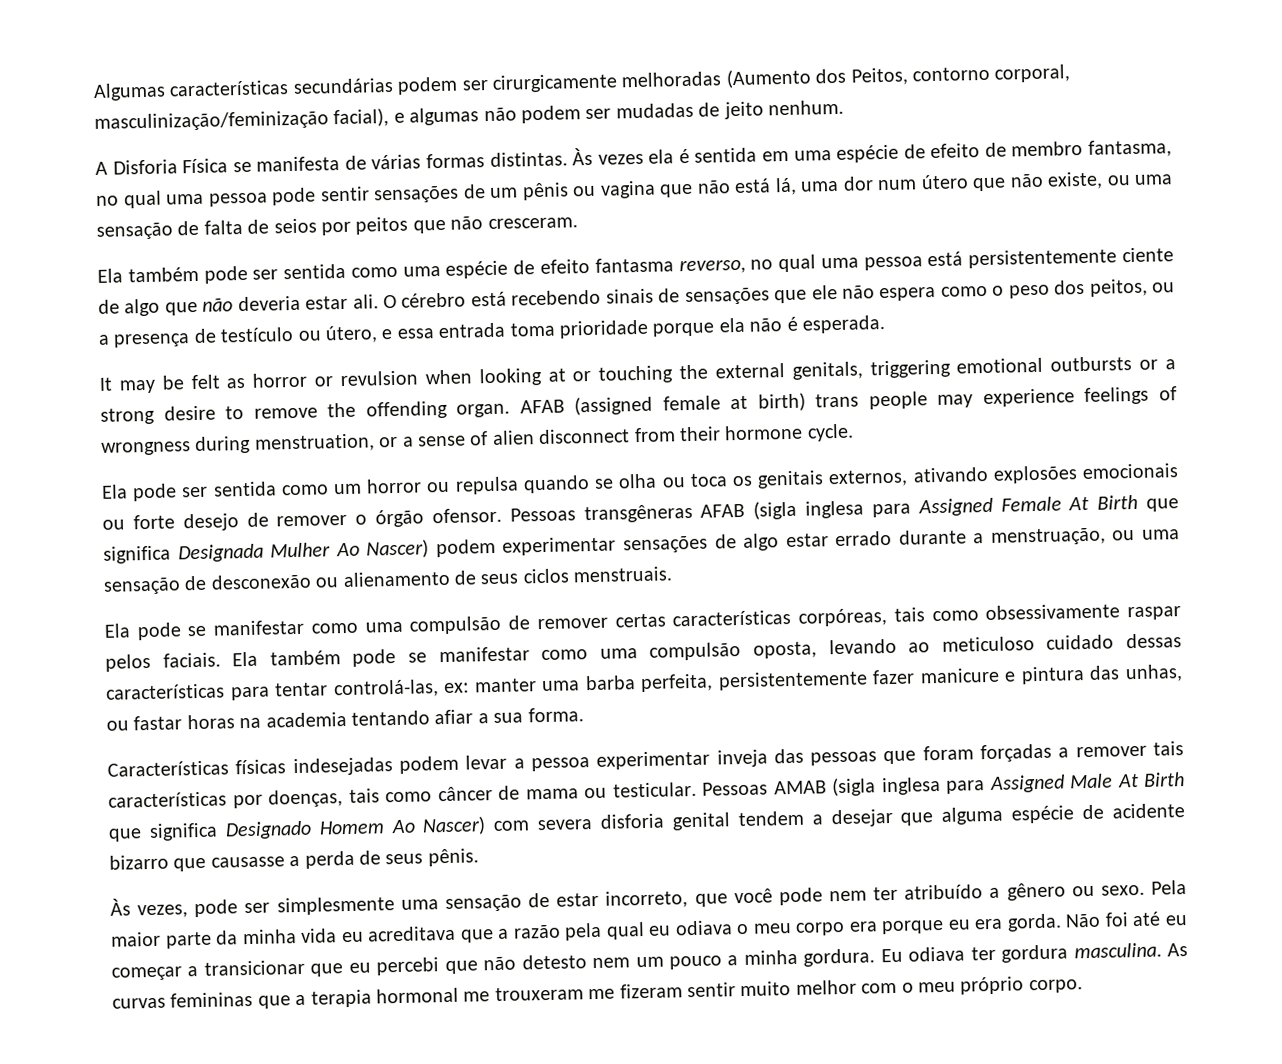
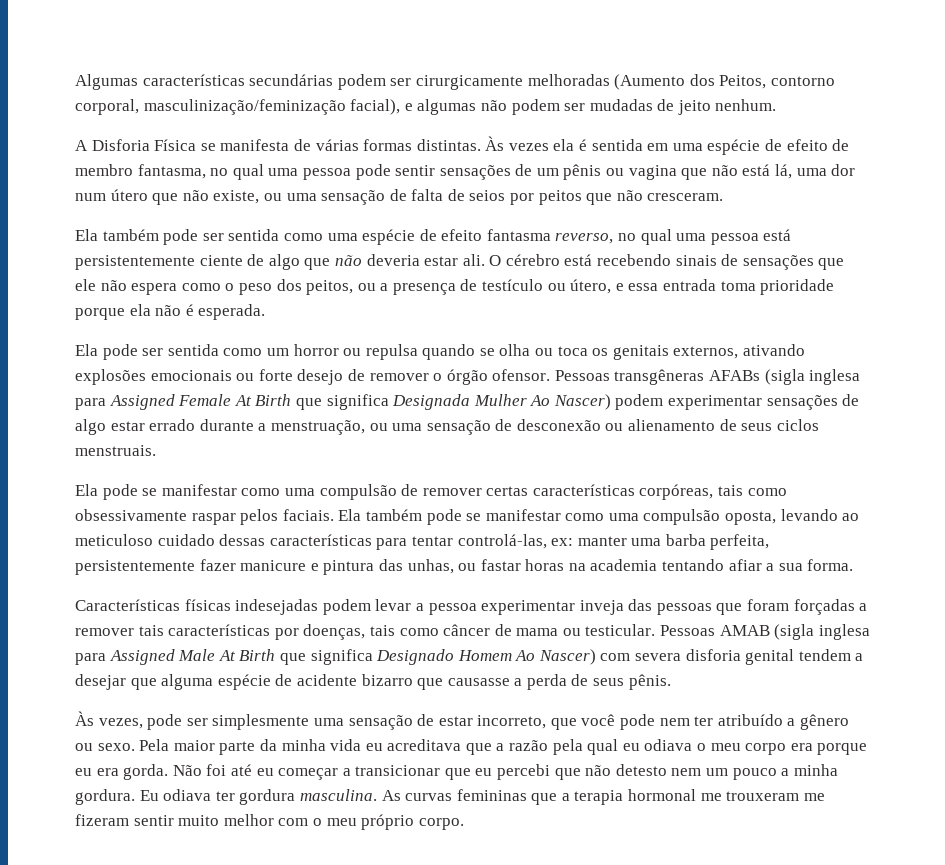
- It may be felt as horror or revulsion when looking at or touching the external genitals, triggering emotional outbursts or a strong desire to remove the offending organ. AFAB (assigned female at birth) trans people may experience feelings of wrongness during menstruation, or a sense of alien disconnect from their hormone cycle.
- Pessoas transgêneras AFAB (sigla inglesa para Assigned Female At Birth que significa Designada Mulher Ao Nascer) podem experimentar sensações de algo estar errado durante a menstruação, ou uma sensação de desconexão ou alienamento de seus ciclos menstruais.
+ Pessoas transgêneras AFABs (sigla inglesa para Assigned Female At Birth que significa Designada Mulher Ao Nascer) podem experimentar sensações de algo estar errado durante a menstruação, ou uma sensação de desconexão ou alienamento de seus ciclos menstruais.

